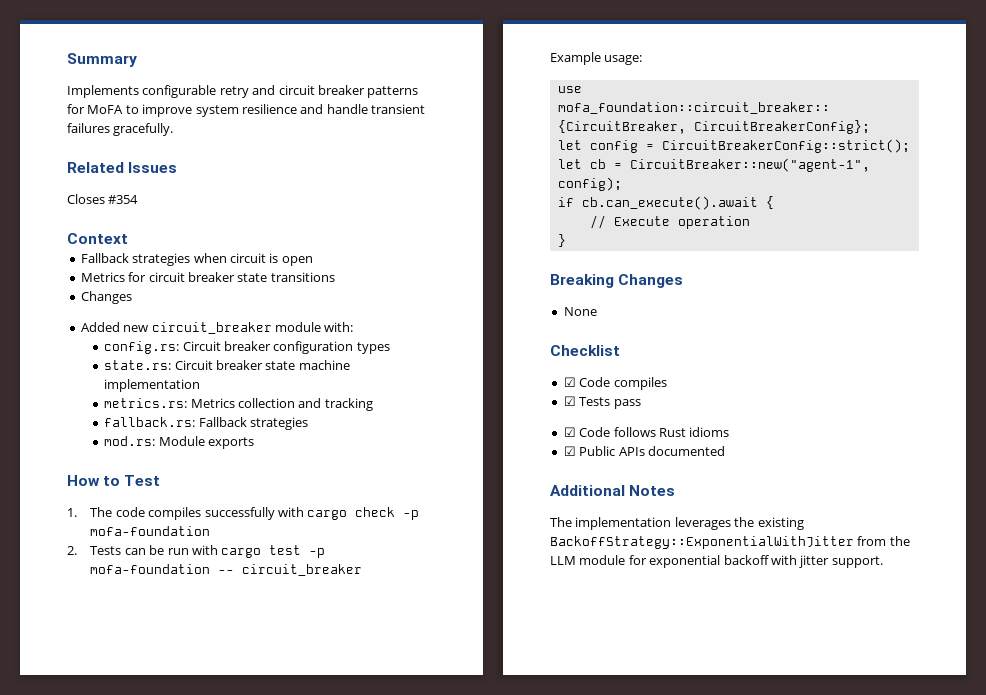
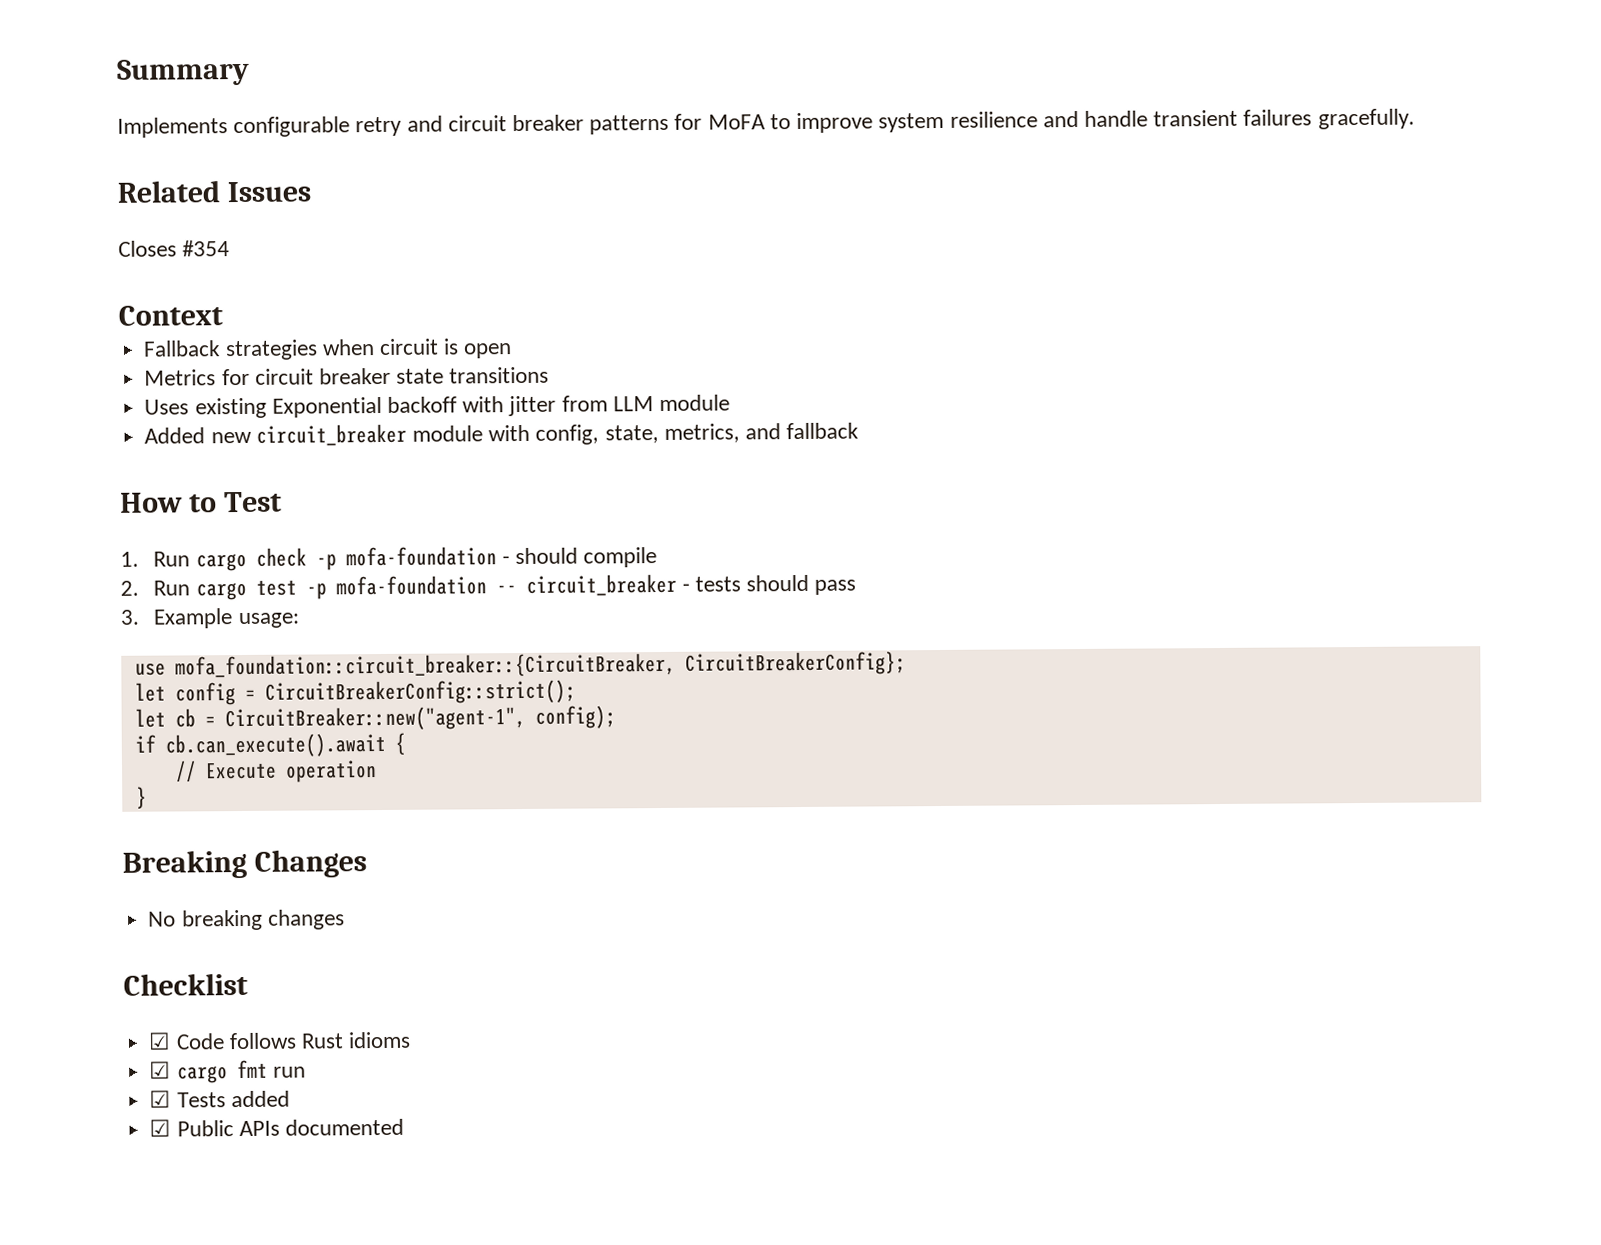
  Metrics for circuit breaker state transitions
- Changes
- Added new circuit_breaker module with:
- config.rs: Circuit breaker configuration types
- state.rs: Circuit breaker state machine implementation
- metrics.rs: Metrics collection and tracking
- fallback.rs: Fallback strategies
- mod.rs: Module exports
+ Uses existing Exponential backoff with jitter from LLM module
+ Added new circuit_breaker module with config, state, metrics, and fallback
- 1. The code compiles successfully with cargo check -p mofa-foundation
- 2. Tests can be run with cargo test -p mofa-foundation -- circuit_breaker
- Example usage:
+ 1. Run cargo check -p mofa-foundation - should compile
+ 2. Run cargo test -p mofa-foundation -- circuit_breaker - tests should pass
+ 3. Example usage:
- None
+ No breaking changes
  Checklist
- ☑ Code compiles
- ☑ Tests pass
+ ☑ cargo fmt run
+ ☑ Tests added
  ☑ Public APIs documented
- Additional Notes
- The implementation leverages the existing BackoffStrategy::ExponentialWithJitter from the LLM module for exponential backoff with jitter support.

